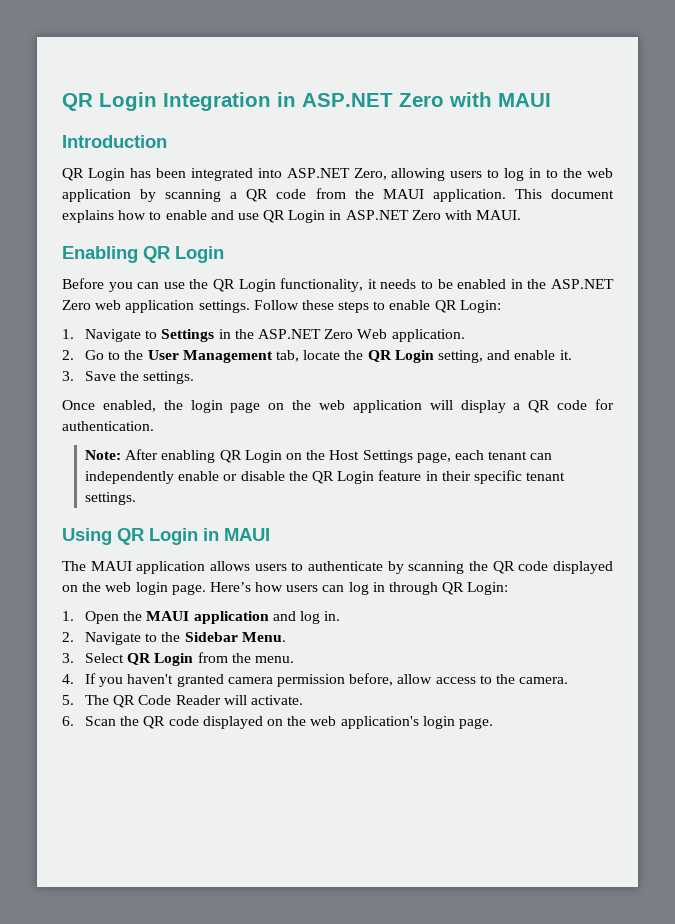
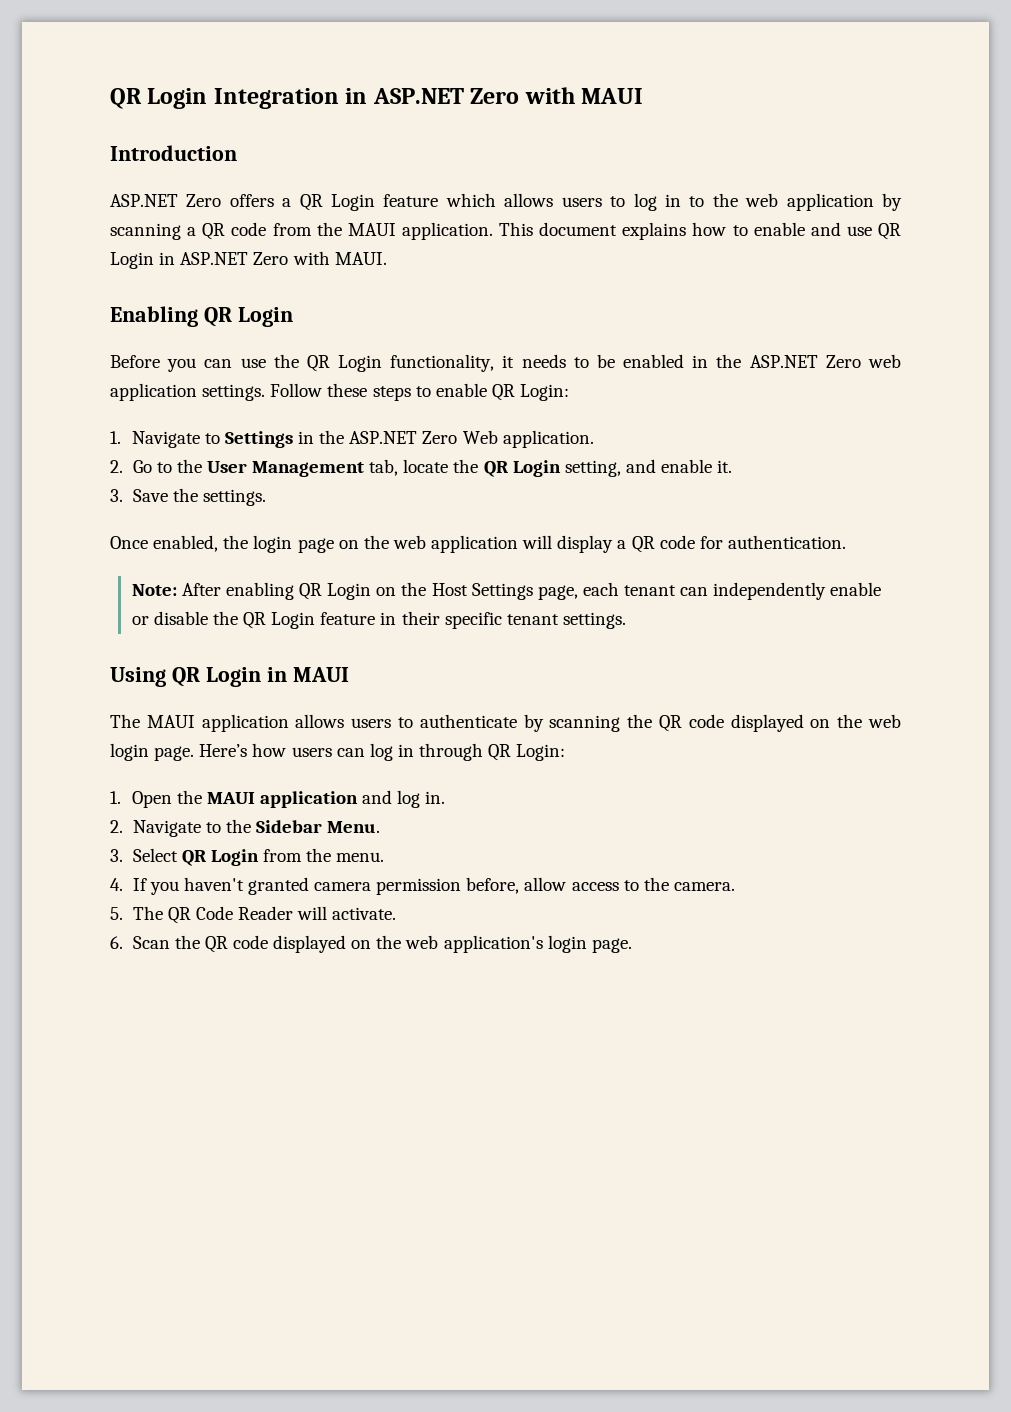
- QR Login has been integrated into ASP.NET Zero, allowing users to log in to the web application by scanning a QR code from the MAUI application.
+ ASP.NET Zero offers a QR Login feature which allows users to log in to the web application by scanning a QR code from the MAUI application.

